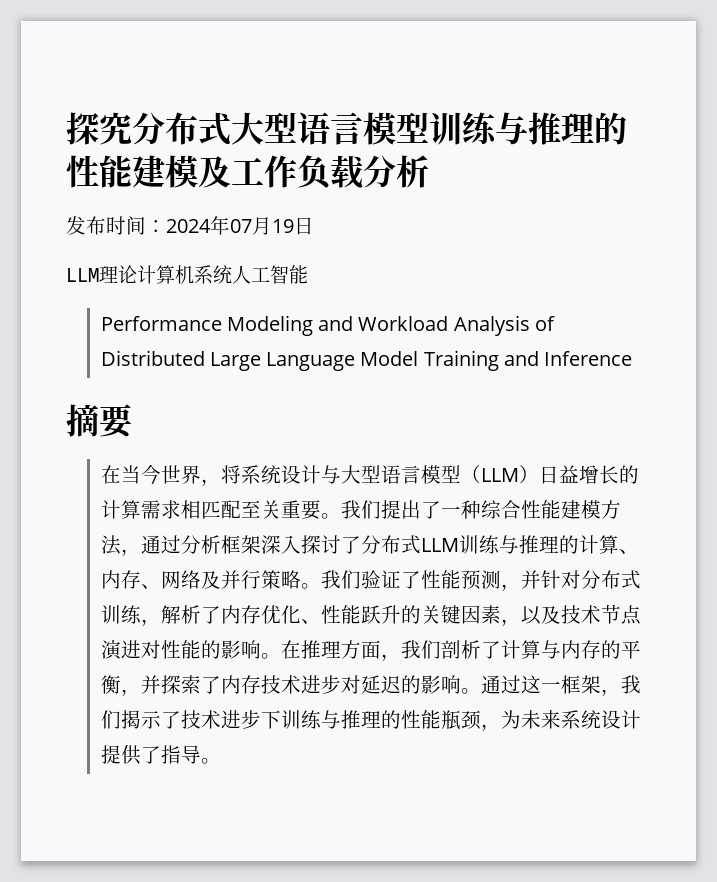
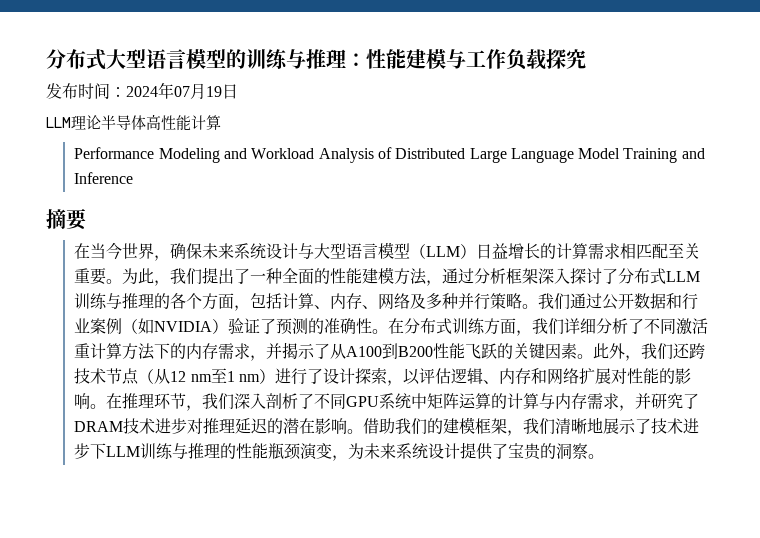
- 探究分布式大型语言模型训练与推理的性能建模及工作负载分析
+ 分布式大型语言模型的训练与推理：性能建模与工作负载探究
- LLM理论计算机系统人工智能
+ LLM理论半导体高性能计算
- 在当今世界，将系统设计与大型语言模型（LLM）日益增长的计算需求相匹配至关重要。
+ 在当今世界，确保未来系统设计与大型语言模型（LLM）日益增长的计算需求相匹配至关重要。
- 我们提出了一种综合性能建模方法，通过分析框架深入探讨了分布式LLM训练与推理的计算、内存、网络及并行策略。
+ 为此，我们提出了一种全面的性能建模方法，通过分析框架深入探讨了分布式LLM训练与推理的各个方面，包括计算、内存、网络及多种并行策略。
- 我们验证了性能预测，并针对分布式训练，解析了内存优化、性能跃升的关键因素，以及技术节点演进对性能的影响。
+ 我们通过公开数据和行业案例（如NVIDIA）验证了预测的准确性。在分布式训练方面，我们详细分析了不同激活重计算方法下的内存需求，并揭示了从A100到B200性能飞跃的关键因素。此外，我们还跨技术节点（从12 nm至1 nm）进行了设计探索，以评估逻辑、内存和网络扩展对性能的影响。
- 在推理方面，我们剖析了计算与内存的平衡，并探索了内存技术进步对延迟的影响。通过这一框架，我们揭示了技术进步下训练与推理的性能瓶颈，为未来系统设计提供了指导。
+ 在推理环节，我们深入剖析了不同GPU系统中矩阵运算的计算与内存需求，并研究了DRAM技术进步对推理延迟的潜在影响。借助我们的建模框架，我们清晰地展示了技术进步下LLM训练与推理的性能瓶颈演变，为未来系统设计提供了宝贵的洞察。

